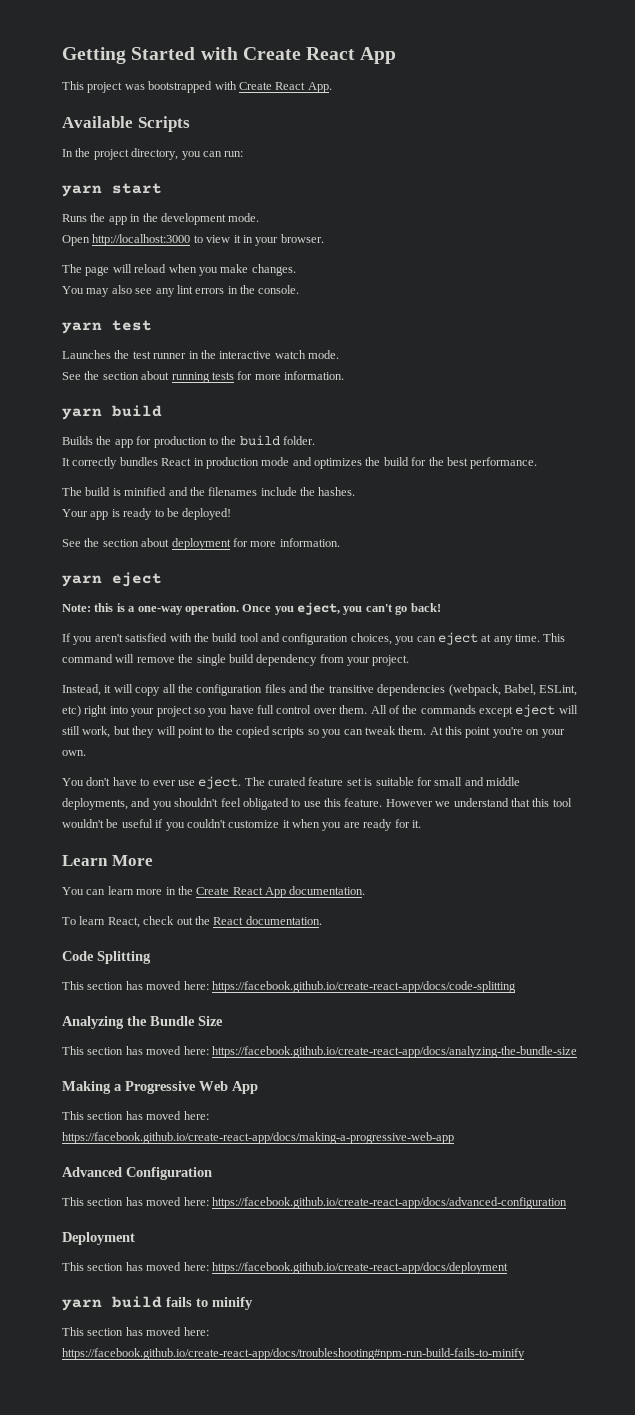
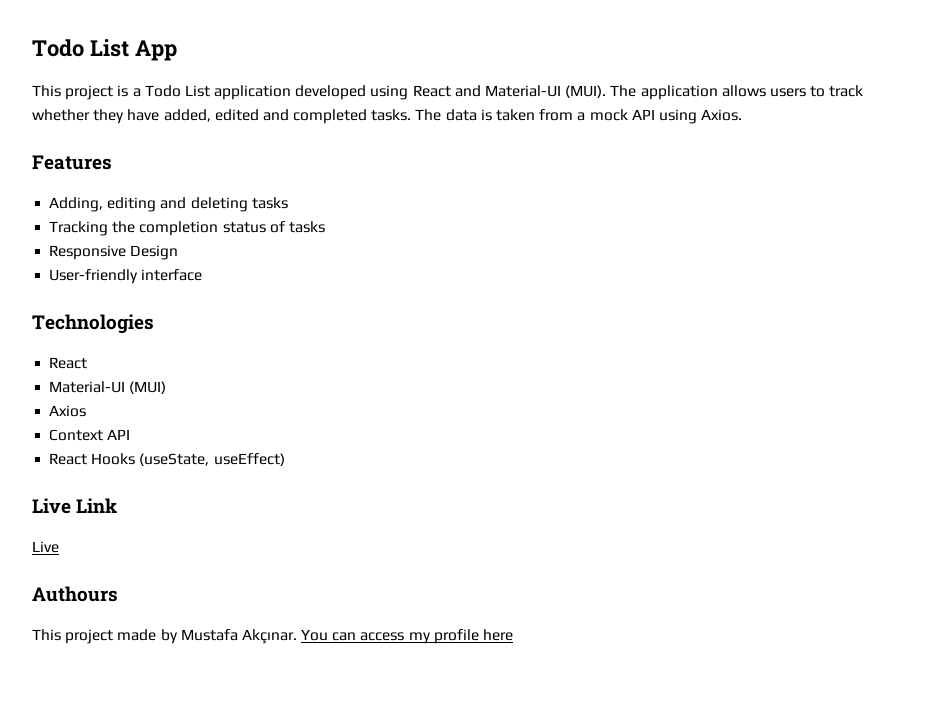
- Getting Started with Create React App
- This project was bootstrapped with Create React App.
- Available Scripts
- In the project directory, you can run:
- yarn start
- Runs the app in the development mode.
- Open http://localhost:3000 to view it in your browser.
- The page will reload when you make changes.
- You may also see any lint errors in the console.
- yarn test
- Launches the test runner in the interactive watch mode.
- See the section about running tests for more information.
- yarn build
- Builds the app for production to the build folder.
- It correctly bundles React in production mode and optimizes the build for the best performance.
- The build is minified and the filenames include the hashes.
- Your app is ready to be deployed!
- See the section about deployment for more information.
- yarn eject
- Note: this is a one-way operation. Once you eject, you can't go back!
- If you aren't satisfied with the build tool and configuration choices, you can eject at any time. This command will remove the single build dependency from your project.
- Instead, it will copy all the configuration files and the transitive dependencies (webpack, Babel, ESLint, etc) right into your project so you have full control over them. All of the commands except eject will still work, but they will point to the copied scripts so you can tweak them. At this point you're on your own.
- You don't have to ever use eject. The curated feature set is suitable for small and middle deployments, and you shouldn't feel obligated to use this feature. However we understand that this tool wouldn't be useful if you couldn't customize it when you are ready for it.
- Learn More
- You can learn more in the Create React App documentation.
- To learn React, check out the React documentation.
- Code Splitting
- This section has moved here: https://facebook.github.io/create-react-app/docs/code-splitting
- Analyzing the Bundle Size
- This section has moved here: https://facebook.github.io/create-react-app/docs/analyzing-the-bundle-size
- Making a Progressive Web App
- This section has moved here: https://facebook.github.io/create-react-app/docs/making-a-progressive-web-app
- Advanced Configuration
- This section has moved here: https://facebook.github.io/create-react-app/docs/advanced-configuration
- Deployment
- This section has moved here: https://facebook.github.io/create-react-app/docs/deployment
- yarn build fails to minify
- This section has moved here: https://facebook.github.io/create-react-app/docs/troubleshooting#npm-run-build-fails-to-minify
+ Todo List App
+ This project is a Todo List application developed using React and Material-UI (MUI). The application allows users to track whether they have added, edited and completed tasks. The data is taken from a mock API using Axios.
+ Features
+ Adding, editing and deleting tasks
+ Tracking the completion status of tasks
+ Responsive Design
+ User-friendly interface
+ Technologies
+ React
+ Material-UI (MUI)
+ Axios
+ Context API
+ React Hooks (useState, useEffect)
+ Live Link
+ Live
+ Authours
+ This project made by Mustafa Akçınar. You can access my profile here

